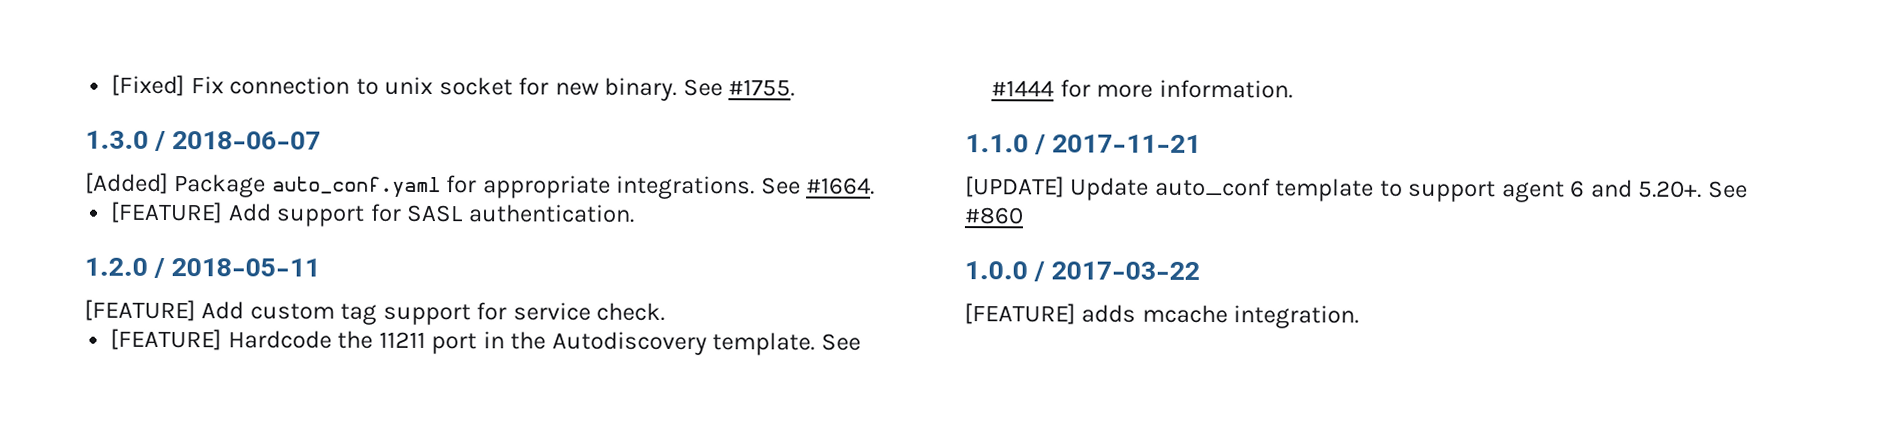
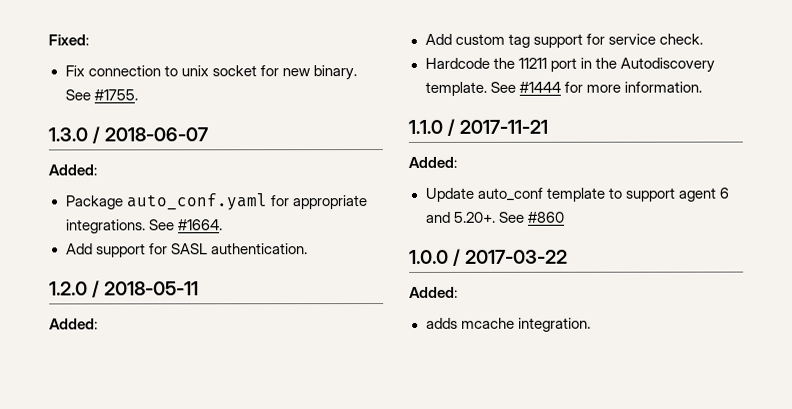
- [Fixed] Fix connection to unix socket for new binary.
+ Fixed:
+ Fix connection to unix socket for new binary.
  1.3.0 / 2018-06-07
- [Added] Package auto_conf.yaml for appropriate integrations.
+ Added:
+ Package auto_conf.yaml for appropriate integrations.
- [FEATURE] Add support for SASL authentication.
+ Add support for SASL authentication.
  1.2.0 / 2018-05-11
- [FEATURE] Add custom tag support for service check.
+ Added:
+ Add custom tag support for service check.
- [FEATURE] Hardcode the 11211 port in the Autodiscovery template.
+ Hardcode the 11211 port in the Autodiscovery template.
  1.1.0 / 2017-11-21
- [UPDATE] Update auto_conf template to support agent 6 and 5.20+. See #860
+ Added:
+ Update auto_conf template to support agent 6 and 5.20+. See #860
  1.0.0 / 2017-03-22
- [FEATURE] adds mcache integration.
+ Added:
+ adds mcache integration.

